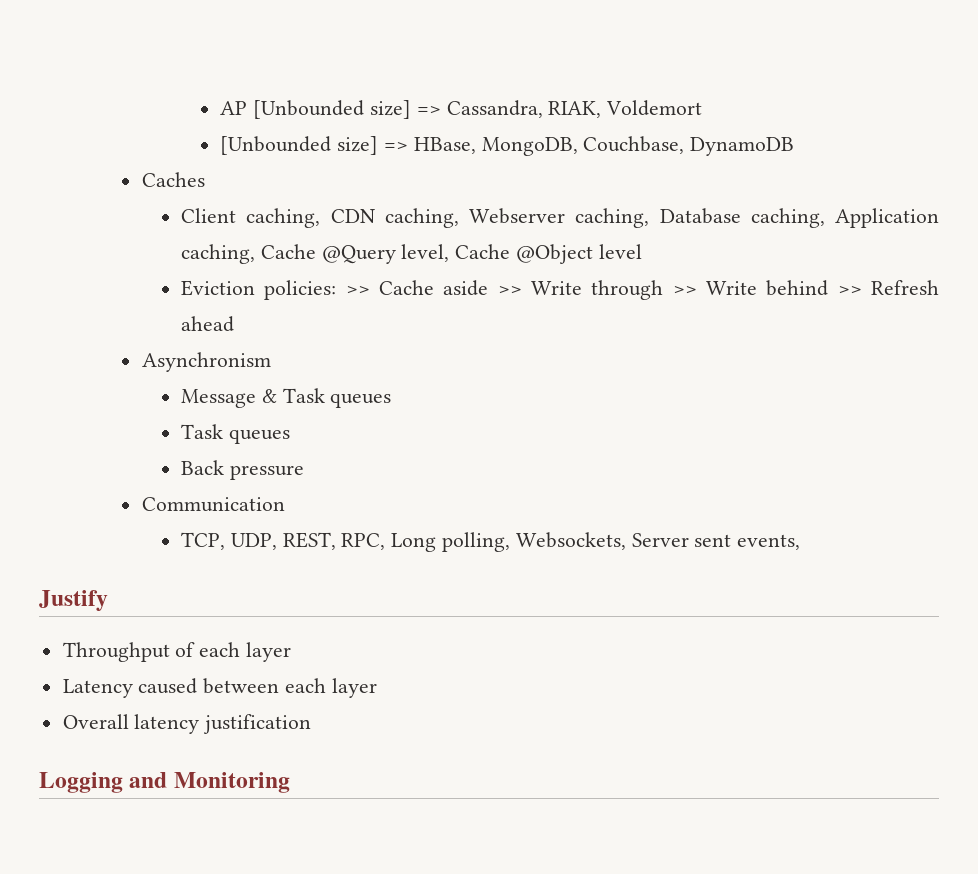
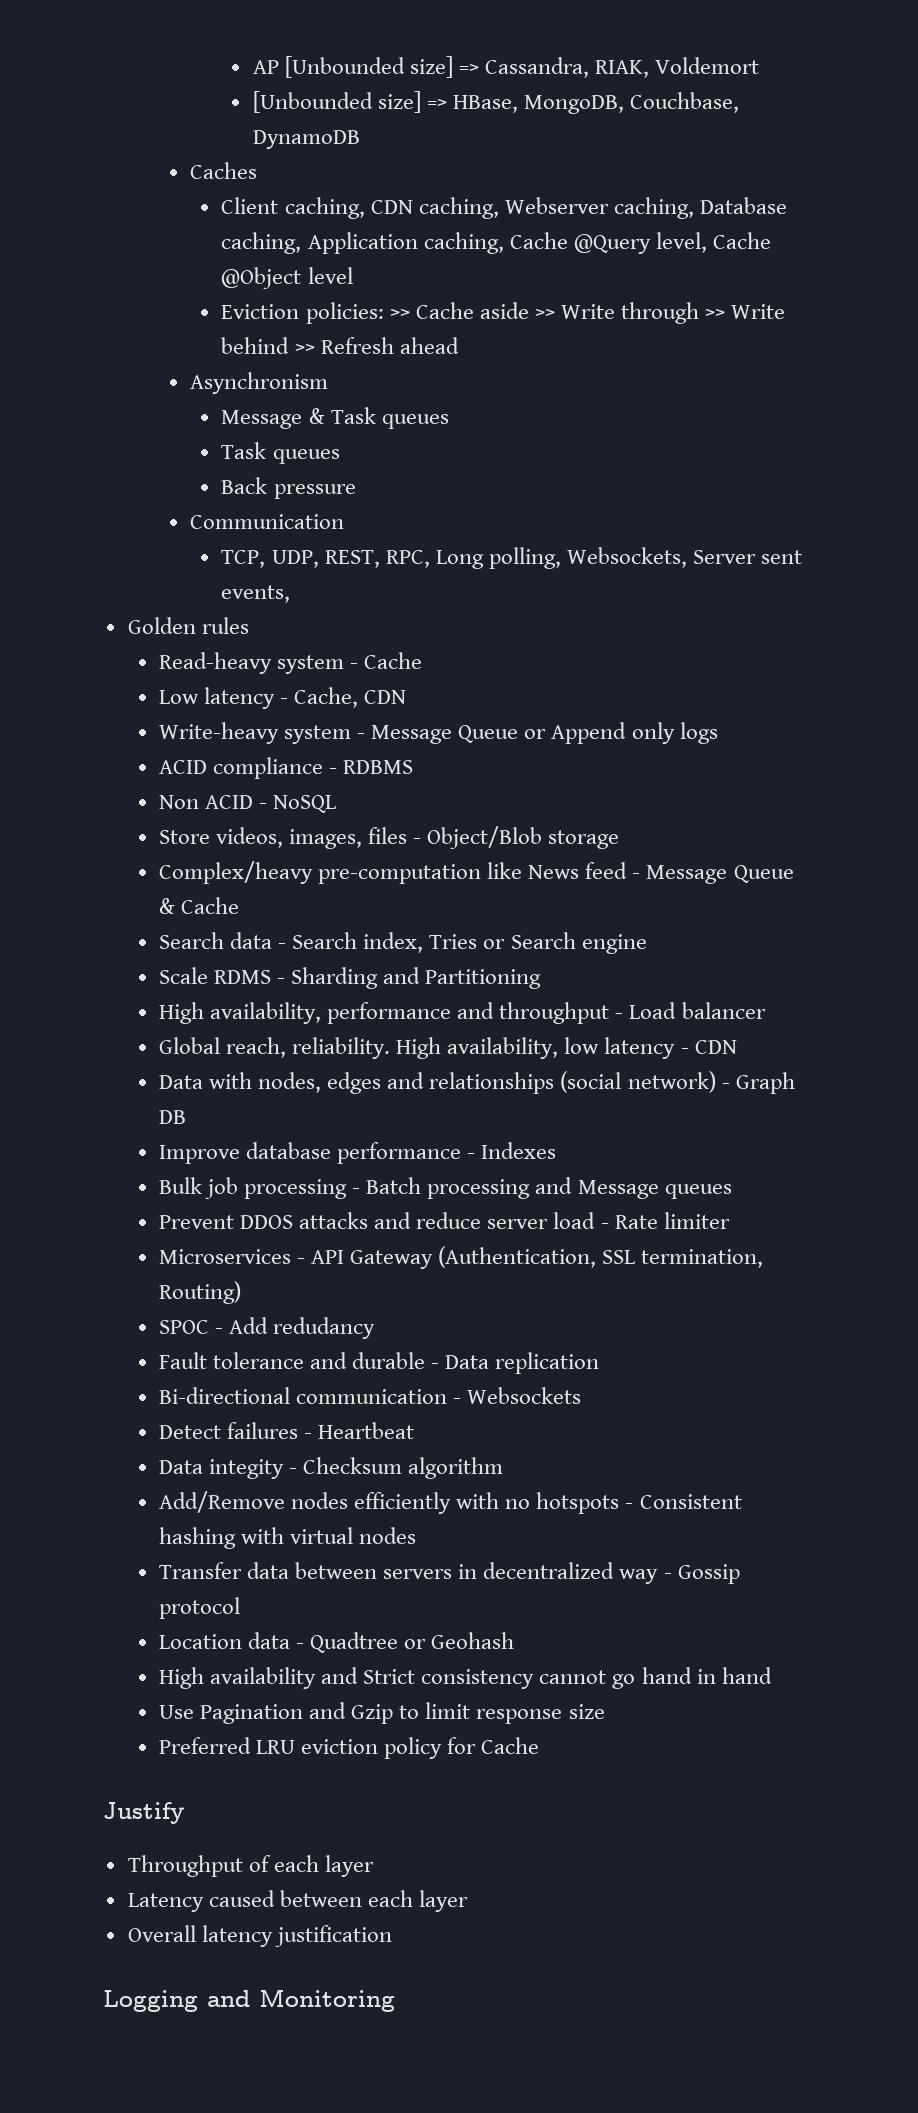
+ Golden rules
+ Read-heavy system - Cache
+ Low latency - Cache, CDN
+ Write-heavy system - Message Queue or Append only logs
+ ACID compliance - RDBMS
+ Non ACID - NoSQL
+ Store videos, images, files - Object/Blob storage
+ Complex/heavy pre-computation like News feed - Message Queue & Cache
+ Search data - Search index, Tries or Search engine
+ Scale RDMS - Sharding and Partitioning
+ High availability, performance and throughput - Load balancer
+ Global reach, reliability. High availability, low latency - CDN
+ Data with nodes, edges and relationships (social network) - Graph DB
+ Improve database performance - Indexes
+ Bulk job processing - Batch processing and Message queues
+ Prevent DDOS attacks and reduce server load - Rate limiter
+ Microservices - API Gateway (Authentication, SSL termination, Routing)
+ SPOC - Add redudancy
+ Fault tolerance and durable - Data replication
+ Bi-directional communication - Websockets
+ Detect failures - Heartbeat
+ Data integity - Checksum algorithm
+ Add/Remove nodes efficiently with no hotspots - Consistent hashing with virtual nodes
+ Transfer data between servers in decentralized way - Gossip protocol
+ Location data - Quadtree or Geohash
+ High availability and Strict consistency cannot go hand in hand
+ Use Pagination and Gzip to limit response size
+ Preferred LRU eviction policy for Cache

